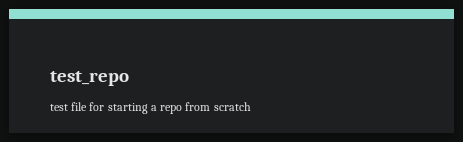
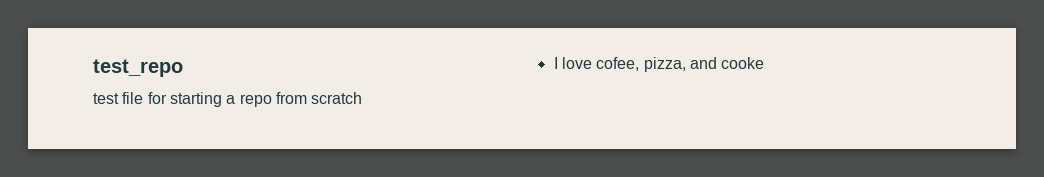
+ I love cofee, pizza, and cooke

